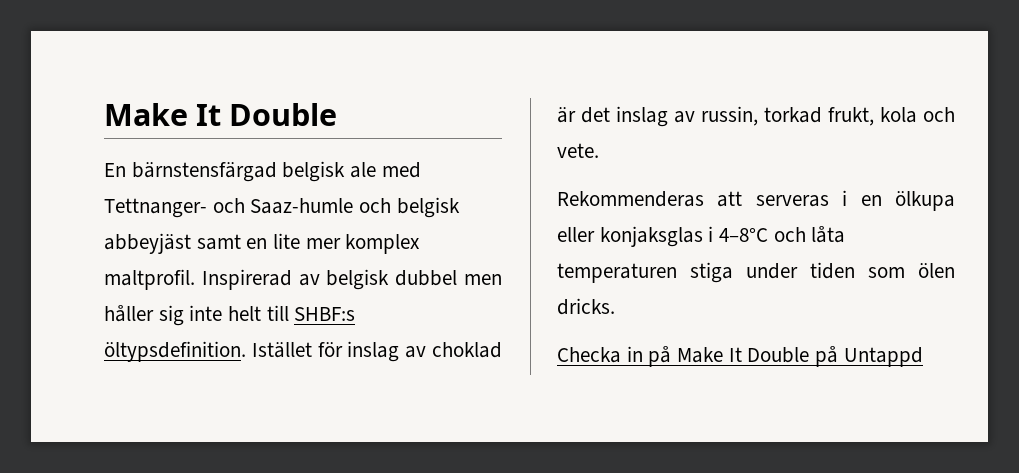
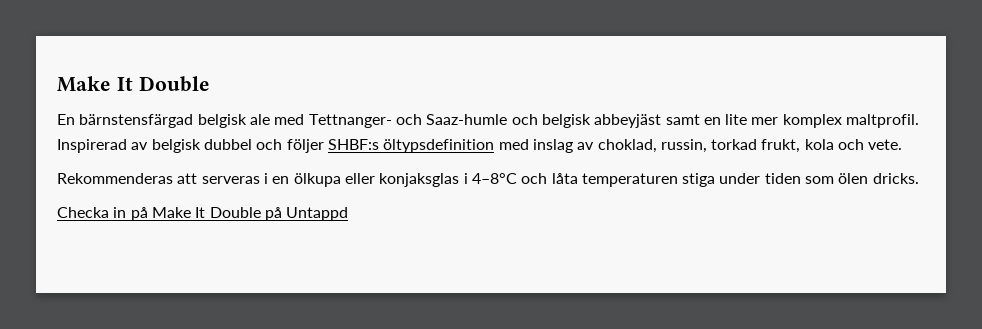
- Inspirerad av belgisk dubbel men håller sig inte helt till SHBF:s öltypsdefinition. Istället för inslag av choklad är det inslag av russin, torkad frukt, kola och vete.
+ Inspirerad av belgisk dubbel och följer SHBF:s öltypsdefinition med inslag av choklad, russin, torkad frukt, kola och vete.

